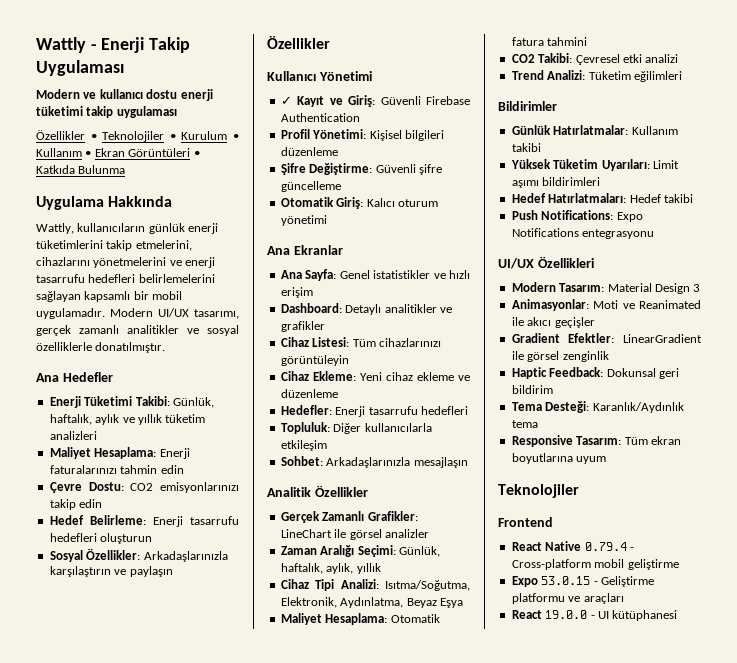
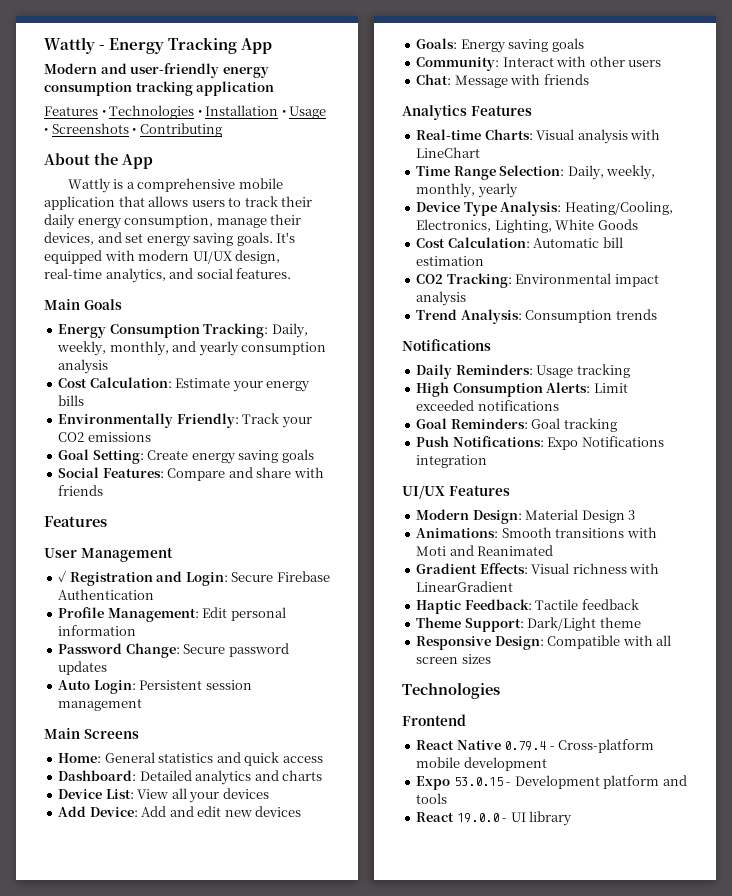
- Wattly - Enerji Takip Uygulaması
- Modern ve kullanıcı dostu enerji tüketimi takip uygulaması
- Özellikler • Teknolojiler • Kurulum • Kullanım • Ekran Görüntüleri • Katkıda Bulunma
- Uygulama Hakkında
- Wattly, kullanıcıların günlük enerji tüketimlerini takip etmelerini, cihazlarını yönetmelerini ve enerji tasarrufu hedefleri belirlemelerini sağlayan kapsamlı bir mobil uygulamadır. Modern UI/UX tasarımı, gerçek zamanlı analitikler ve sosyal özelliklerle donatılmıştır.
- Ana Hedefler
- Enerji Tüketimi Takibi: Günlük, haftalık, aylık ve yıllık tüketim analizleri
- Maliyet Hesaplama: Enerji faturalarınızı tahmin edin
- Çevre Dostu: CO2 emisyonlarınızı takip edin
- Hedef Belirleme: Enerji tasarrufu hedefleri oluşturun
- Sosyal Özellikler: Arkadaşlarınızla karşılaştırın ve paylaşın
- Özellikler
- Kullanıcı Yönetimi
- ✓ Kayıt ve Giriş: Güvenli Firebase Authentication
- Profil Yönetimi: Kişisel bilgileri düzenleme
- Şifre Değiştirme: Güvenli şifre güncelleme
- Otomatik Giriş: Kalıcı oturum yönetimi
- Ana Ekranlar
- Ana Sayfa: Genel istatistikler ve hızlı erişim
- Dashboard: Detaylı analitikler ve grafikler
- Cihaz Listesi: Tüm cihazlarınızı görüntüleyin
- Cihaz Ekleme: Yeni cihaz ekleme ve düzenleme
- Hedefler: Enerji tasarrufu hedefleri
- Topluluk: Diğer kullanıcılarla etkileşim
- Sohbet: Arkadaşlarınızla mesajlaşın
- Analitik Özellikler
- Gerçek Zamanlı Grafikler: LineChart ile görsel analizler
- Zaman Aralığı Seçimi: Günlük, haftalık, aylık, yıllık
- Cihaz Tipi Analizi: Isıtma/Soğutma, Elektronik, Aydınlatma, Beyaz Eşya
- Maliyet Hesaplama: Otomatik fatura tahmini
- CO2 Takibi: Çevresel etki analizi
- Trend Analizi: Tüketim eğilimleri
- Bildirimler
- Günlük Hatırlatmalar: Kullanım takibi
- Yüksek Tüketim Uyarıları: Limit aşımı bildirimleri
- Hedef Hatırlatmaları: Hedef takibi
+ Wattly - Energy Tracking App
+ Modern and user-friendly energy consumption tracking application
+ Features • Technologies • Installation • Usage • Screenshots • Contributing
+ About the App
+ Wattly is a comprehensive mobile application that allows users to track their daily energy consumption, manage their devices, and set energy saving goals. It's equipped with modern UI/UX design, real-time analytics, and social features.
+ Main Goals
+ Energy Consumption Tracking: Daily, weekly, monthly, and yearly consumption analysis
+ Cost Calculation: Estimate your energy bills
+ Environmentally Friendly: Track your CO2 emissions
+ Goal Setting: Create energy saving goals
+ Social Features: Compare and share with friends
+ Features
+ User Management
+ ✓ Registration and Login: Secure Firebase Authentication
+ Profile Management: Edit personal information
+ Password Change: Secure password updates
+ Auto Login: Persistent session management
+ Main Screens
+ Home: General statistics and quick access
+ Dashboard: Detailed analytics and charts
+ Device List: View all your devices
+ Add Device: Add and edit new devices
+ Goals: Energy saving goals
+ Community: Interact with other users
+ Chat: Message with friends
+ Analytics Features
+ Real-time Charts: Visual analysis with LineChart
+ Time Range Selection: Daily, weekly, monthly, yearly
+ Device Type Analysis: Heating/Cooling, Electronics, Lighting, White Goods
+ Cost Calculation: Automatic bill estimation
+ CO2 Tracking: Environmental impact analysis
+ Trend Analysis: Consumption trends
+ Notifications
+ Daily Reminders: Usage tracking
+ High Consumption Alerts: Limit exceeded notifications
+ Goal Reminders: Goal tracking
- Push Notifications: Expo Notifications entegrasyonu
- UI/UX Özellikleri
- Modern Tasarım: Material Design 3
+ Push Notifications: Expo Notifications integration
+ UI/UX Features
+ Modern Design: Material Design 3
- Animasyonlar: Moti ve Reanimated ile akıcı geçişler
- Gradient Efektler: LinearGradient ile görsel zenginlik
- Haptic Feedback: Dokunsal geri bildirim
- Tema Desteği: Karanlık/Aydınlık tema
- Responsive Tasarım: Tüm ekran boyutlarına uyum
- Teknolojiler
+ Animations: Smooth transitions with Moti and Reanimated
+ Gradient Effects: Visual richness with LinearGradient
+ Haptic Feedback: Tactile feedback
+ Theme Support: Dark/Light theme
+ Responsive Design: Compatible with all screen sizes
+ Technologies
- React Native 0.79.4 - Cross-platform mobil geliştirme
+ React Native 0.79.4 - Cross-platform mobile development
- Expo 53.0.15 - Geliştirme platformu ve araçları
+ Expo 53.0.15 - Development platform and tools
- React 19.0.0 - UI kütüphanesi
+ React 19.0.0 - UI library

